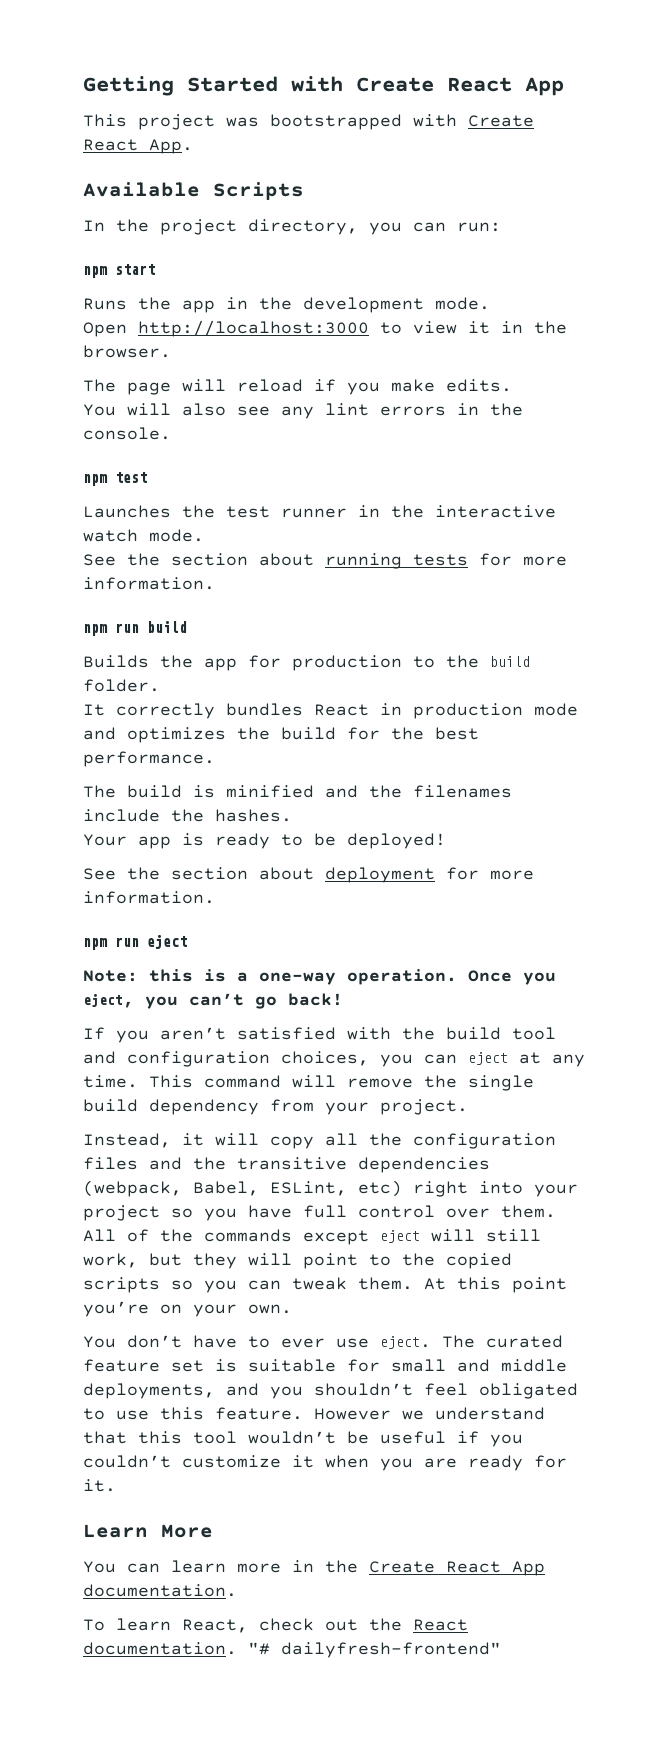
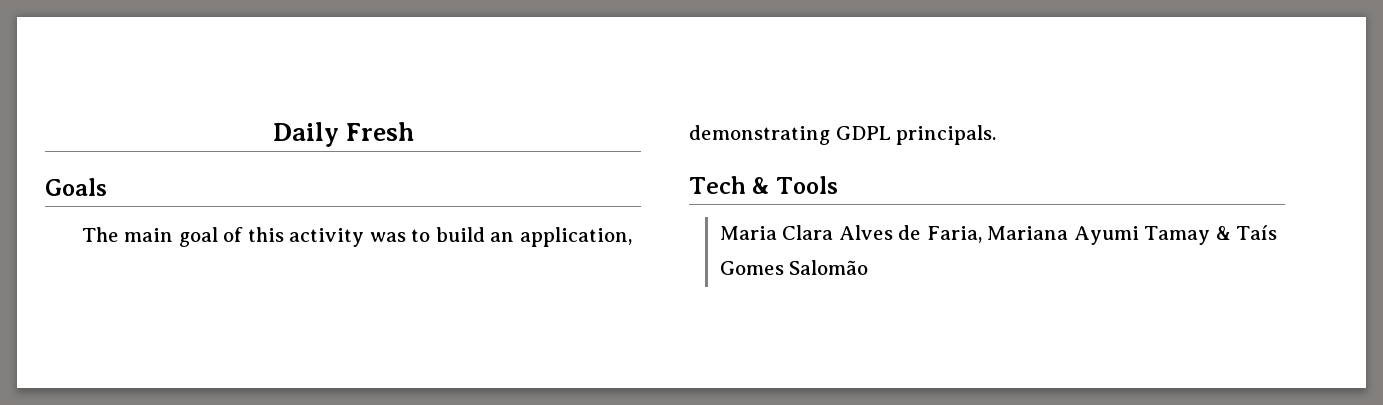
- Getting Started with Create React App
- This project was bootstrapped with Create React App.
- Available Scripts
- In the project directory, you can run:
- npm start
- Runs the app in the development mode.
- Open http://localhost:3000 to view it in the browser.
- The page will reload if you make edits.
- You will also see any lint errors in the console.
- npm test
- Launches the test runner in the interactive watch mode.
- See the section about running tests for more information.
- npm run build
- Builds the app for production to the build folder.
- It correctly bundles React in production mode and optimizes the build for the best performance.
- The build is minified and the filenames include the hashes.
- Your app is ready to be deployed!
- See the section about deployment for more information.
- npm run eject
- Note: this is a one-way operation. Once you eject, you can’t go back!
- If you aren’t satisfied with the build tool and configuration choices, you can eject at any time. This command will remove the single build dependency from your project.
- Instead, it will copy all the configuration files and the transitive dependencies (webpack, Babel, ESLint, etc) right into your project so you have full control over them. All of the commands except eject will still work, but they will point to the copied scripts so you can tweak them. At this point you’re on your own.
- You don’t have to ever use eject. The curated feature set is suitable for small and middle deployments, and you shouldn’t feel obligated to use this feature. However we understand that this tool wouldn’t be useful if you couldn’t customize it when you are ready for it.
- Learn More
- You can learn more in the Create React App documentation.
- To learn React, check out the React documentation. "# dailyfresh-frontend"
+ Daily Fresh
+ Goals
+ The main goal of this activity was to build an application, demonstrating GDPL principals.
+ Tech & Tools
+ Maria Clara Alves de Faria, Mariana Ayumi Tamay & Taís Gomes Salomão

